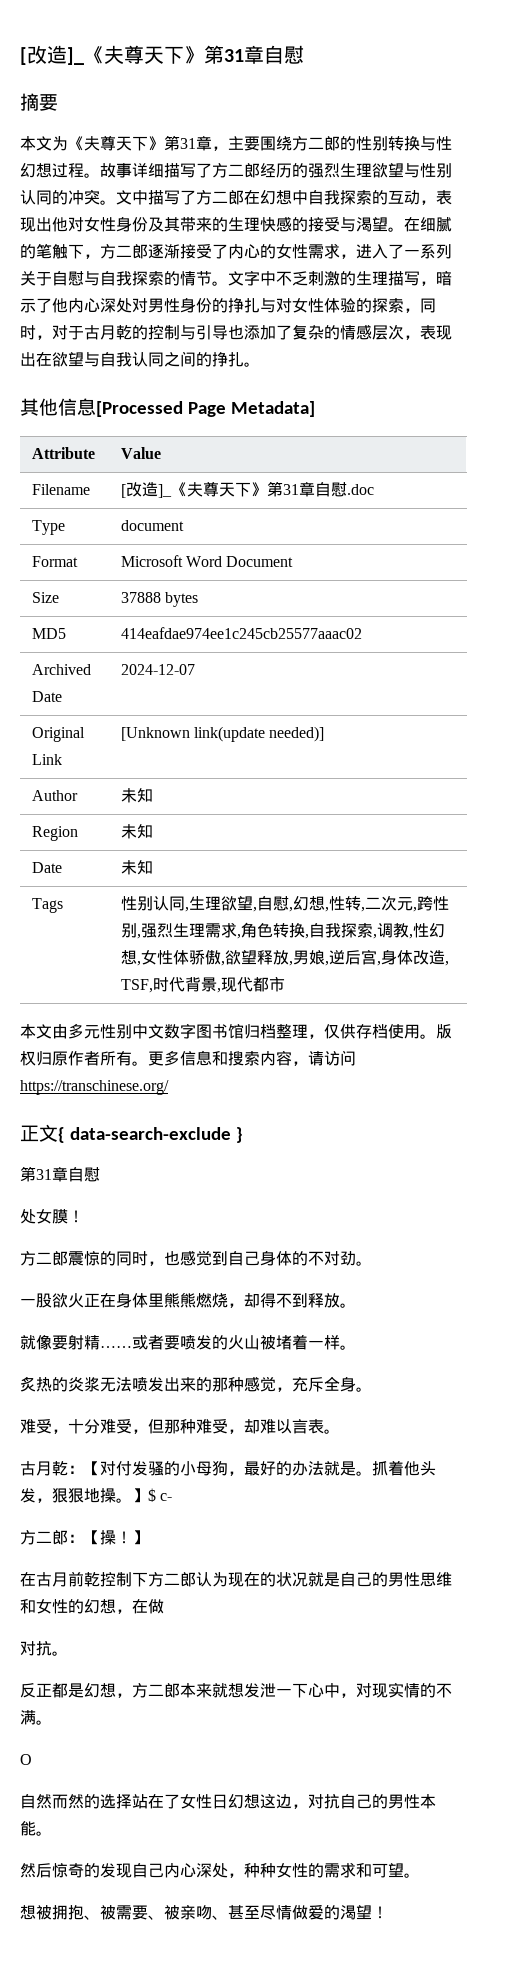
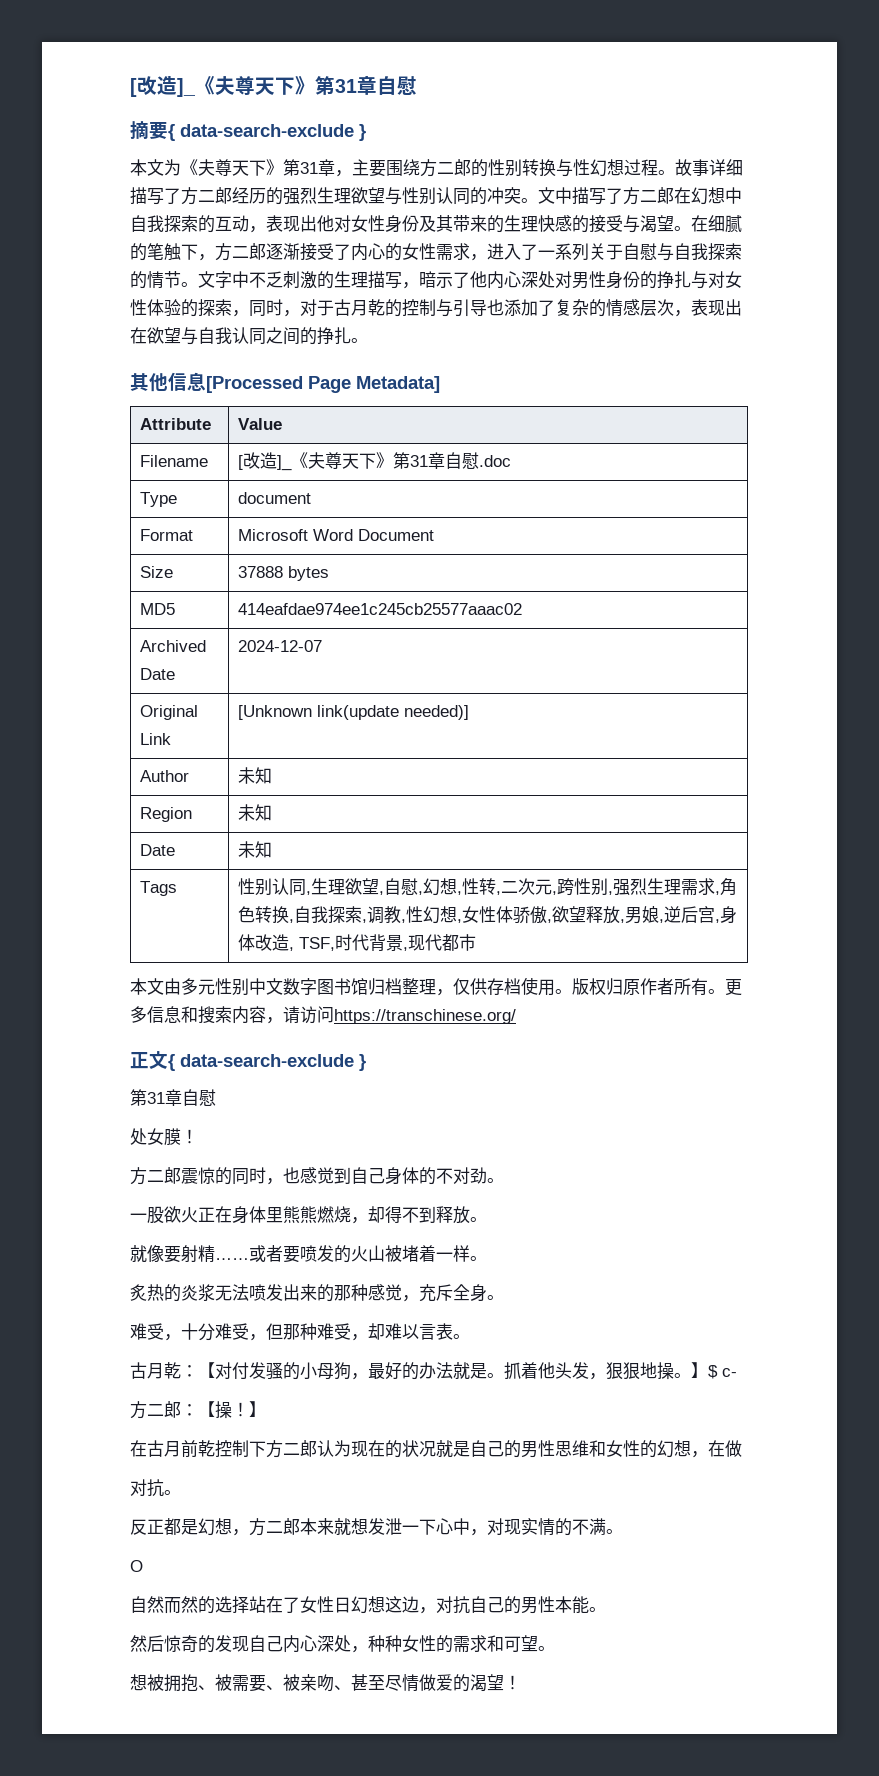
- 摘要
+ 摘要{ data-search-exclude }

